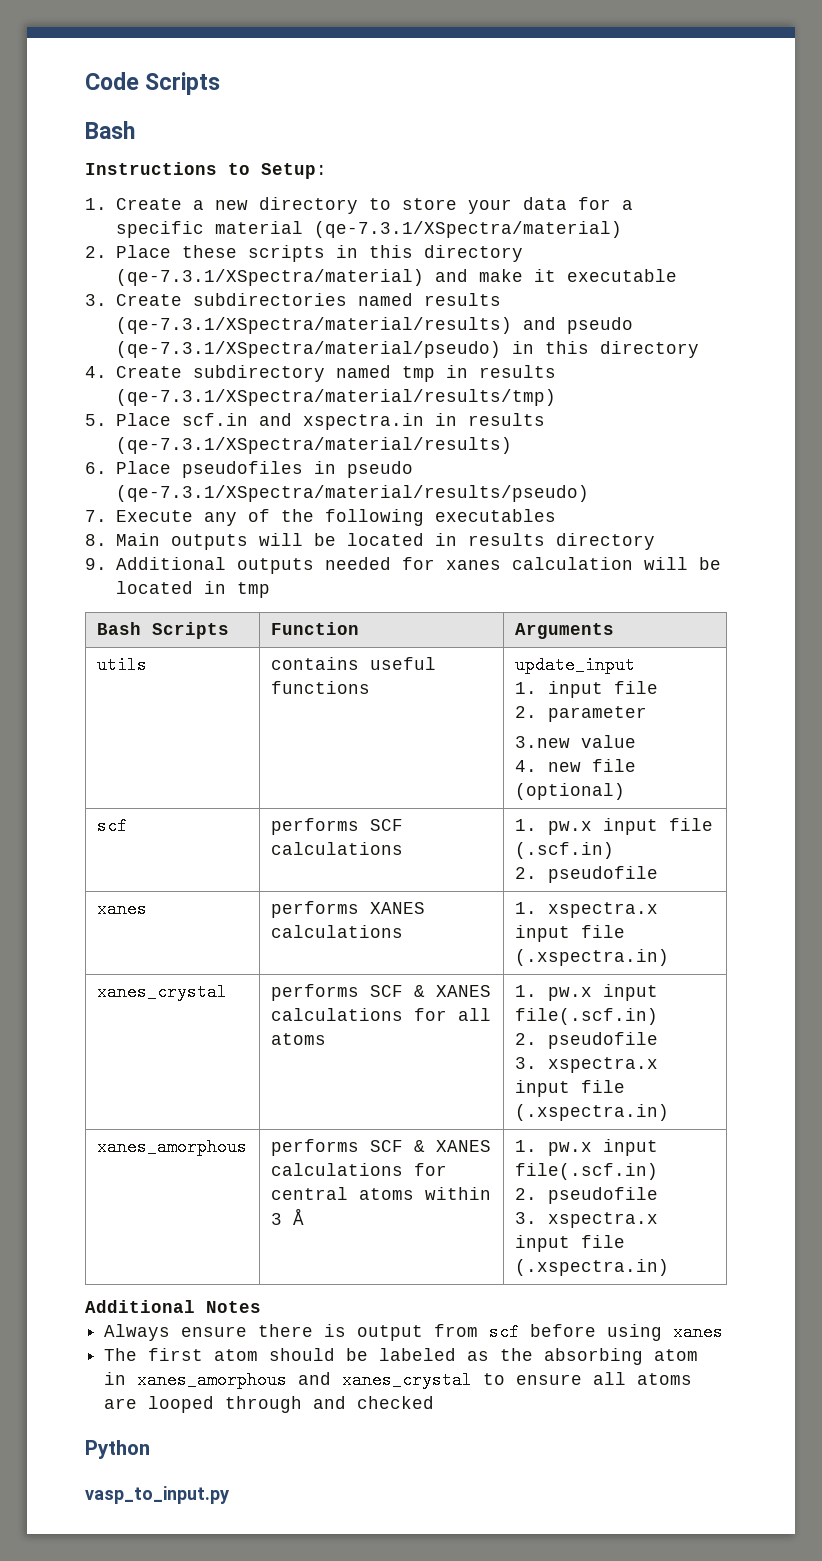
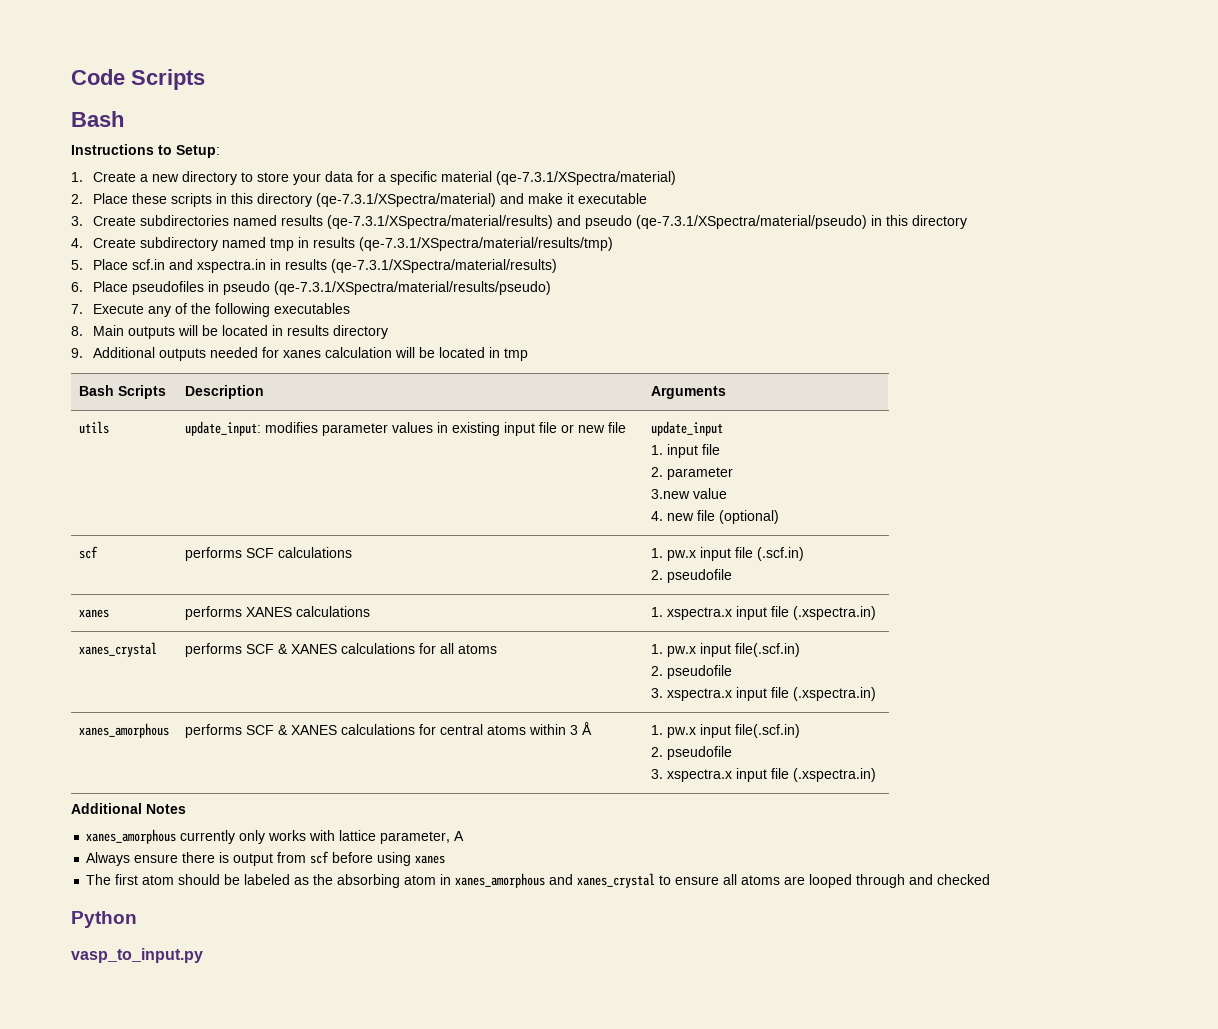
- Bash Scripts | Function | Arguments
+ Bash Scripts | Description | Arguments
- utils | contains useful functions | update_input
+ utils | update_input: modifies parameter values in existing input file or new file | update_input
+ xanes_amorphous currently only works with lattice parameter, A

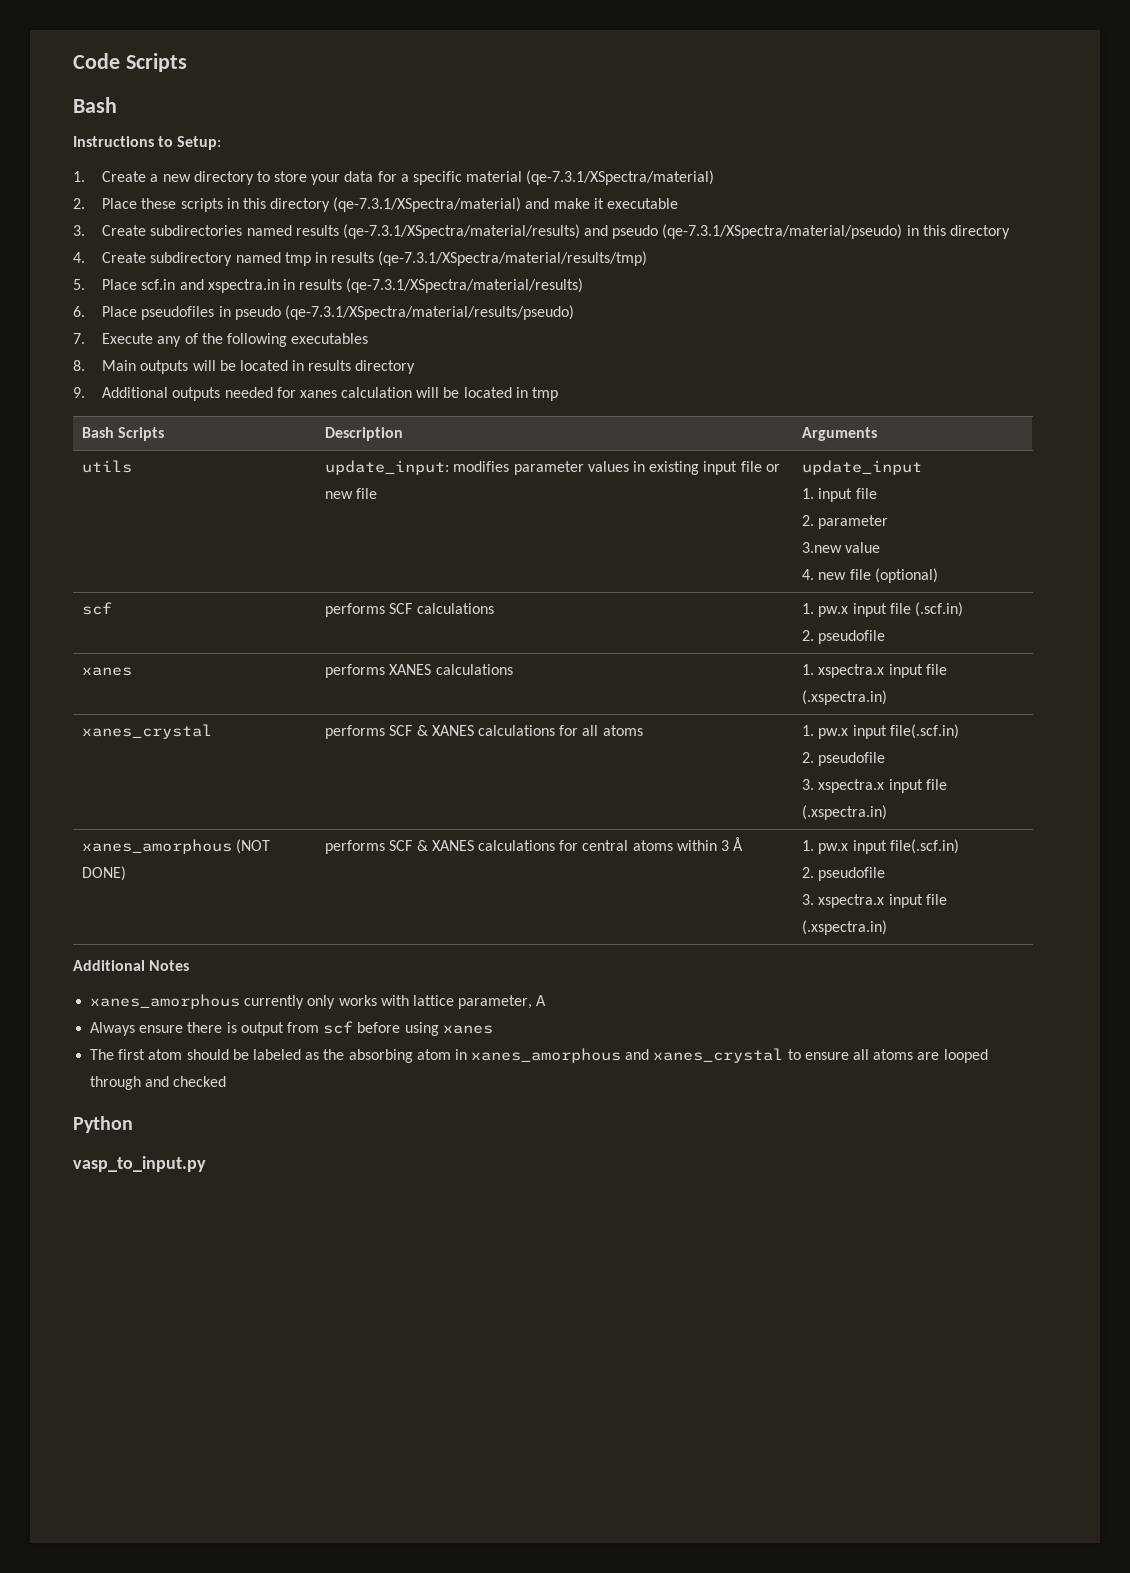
- xanes_amorphous | performs SCF & XANES calculations for central atoms within 3 Å | 1. pw.x input file(.scf.in)
+ xanes_amorphous (NOT DONE) | performs SCF & XANES calculations for central atoms within 3 Å | 1. pw.x input file(.scf.in)

